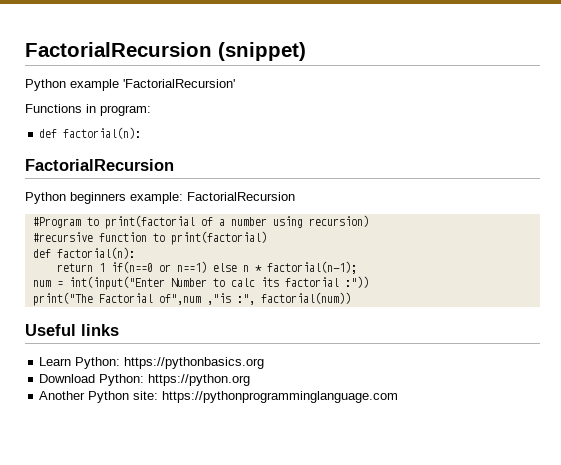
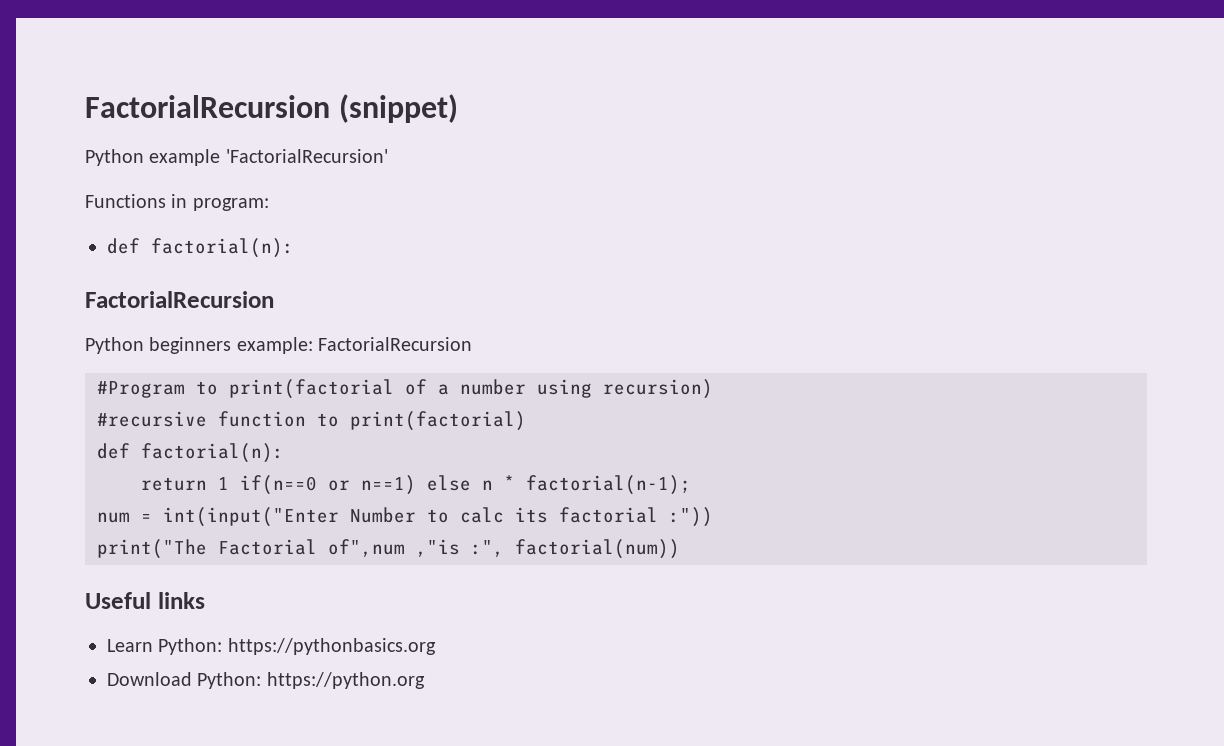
- Another Python site: https://pythonprogramminglanguage.com

